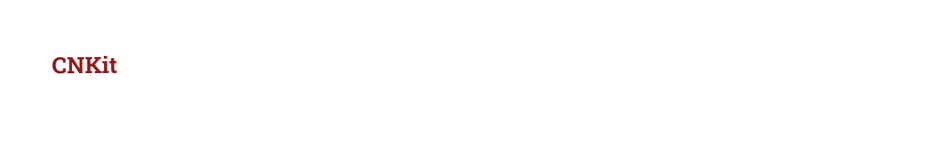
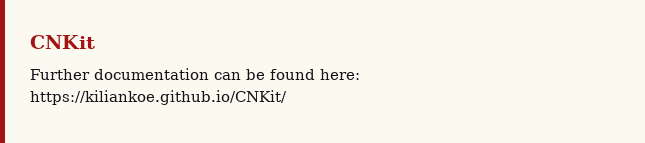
+ Further documentation can be found here: https://kiliankoe.github.io/CNKit/

